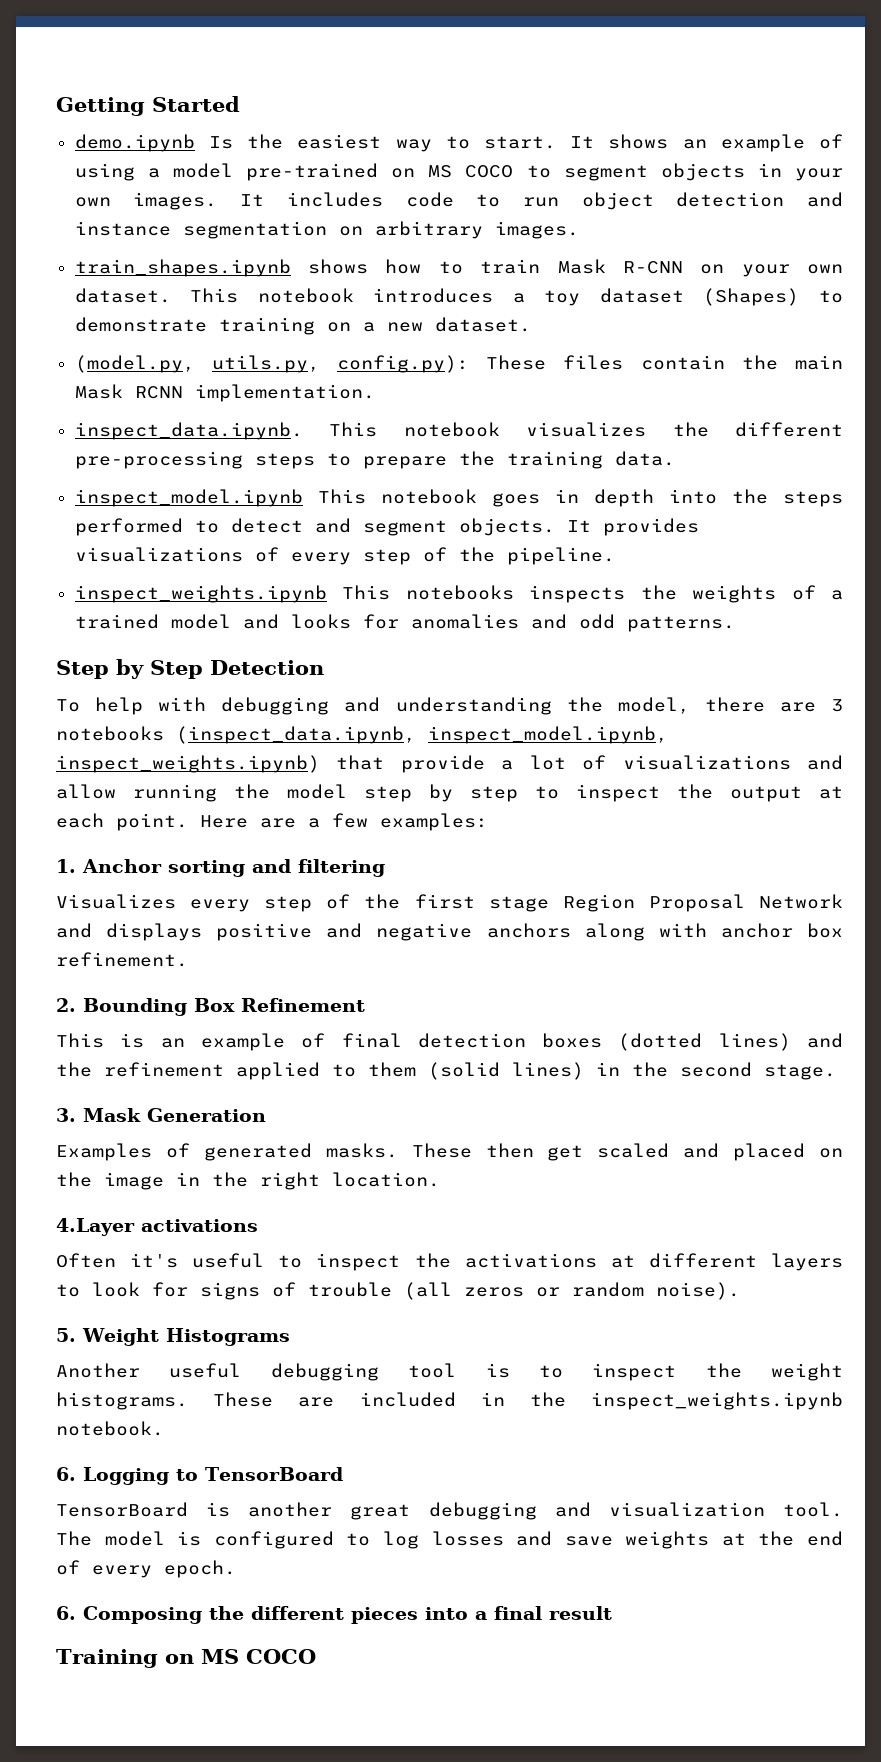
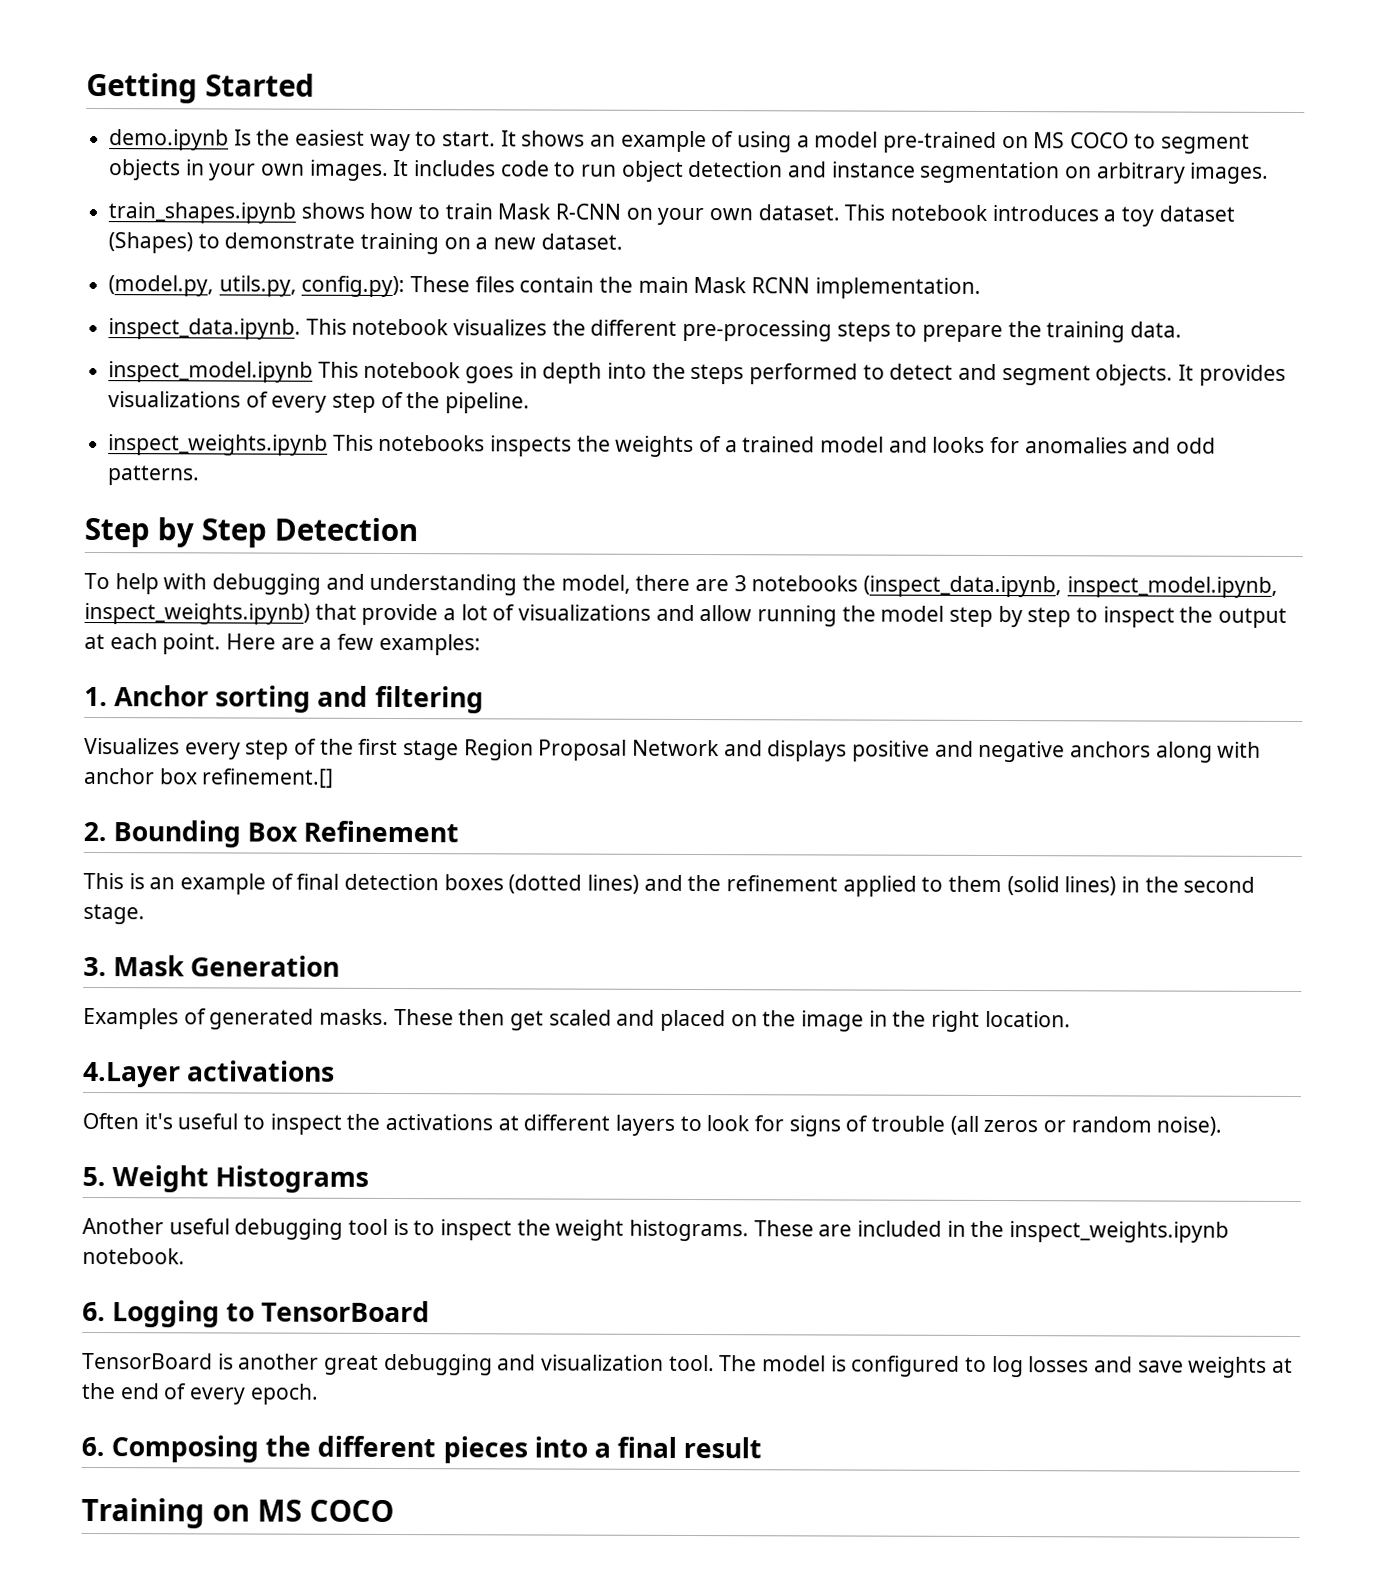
- Visualizes every step of the first stage Region Proposal Network and displays positive and negative anchors along with anchor box refinement.
+ Visualizes every step of the first stage Region Proposal Network and displays positive and negative anchors along with anchor box refinement.[]

